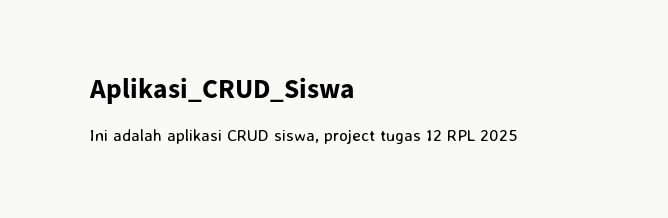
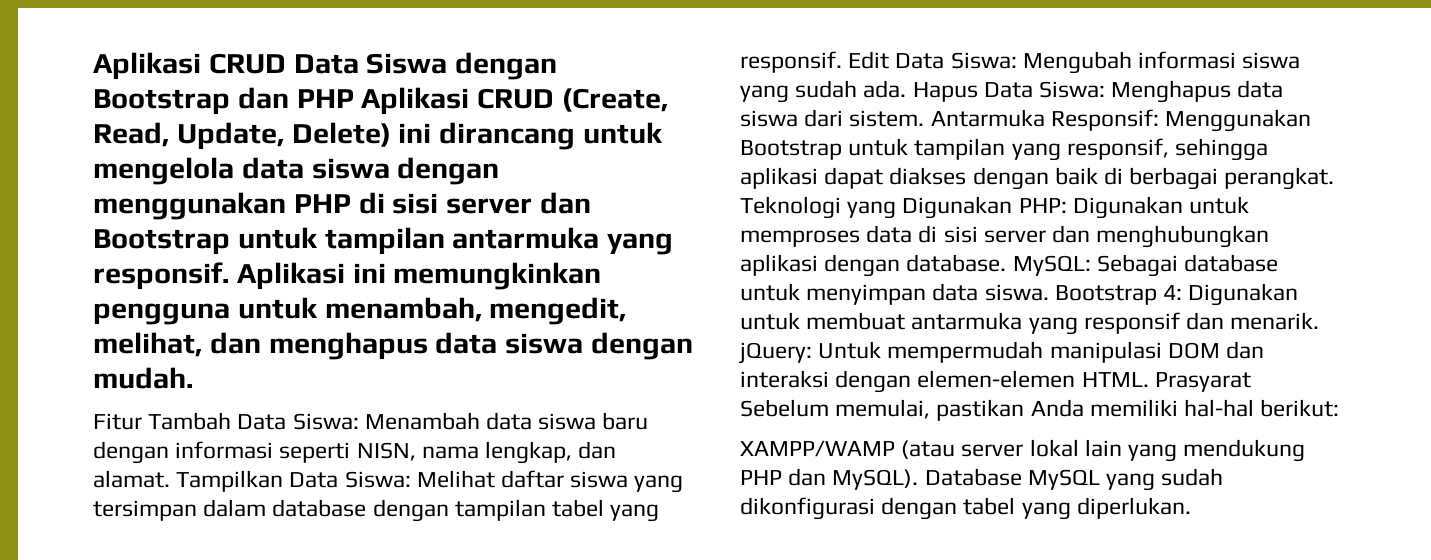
- Aplikasi_CRUD_Siswa
- Ini adalah aplikasi CRUD siswa, project tugas 12 RPL 2025
+ Aplikasi CRUD Data Siswa dengan Bootstrap dan PHP Aplikasi CRUD (Create, Read, Update, Delete) ini dirancang untuk mengelola data siswa dengan menggunakan PHP di sisi server dan Bootstrap untuk tampilan antarmuka yang responsif. Aplikasi ini memungkinkan pengguna untuk menambah, mengedit, melihat, dan menghapus data siswa dengan mudah.
+ Fitur Tambah Data Siswa: Menambah data siswa baru dengan informasi seperti NISN, nama lengkap, dan alamat. Tampilkan Data Siswa: Melihat daftar siswa yang tersimpan dalam database dengan tampilan tabel yang responsif. Edit Data Siswa: Mengubah informasi siswa yang sudah ada. Hapus Data Siswa: Menghapus data siswa dari sistem. Antarmuka Responsif: Menggunakan Bootstrap untuk tampilan yang responsif, sehingga aplikasi dapat diakses dengan baik di berbagai perangkat. Teknologi yang Digunakan PHP: Digunakan untuk memproses data di sisi server dan menghubungkan aplikasi dengan database. MySQL: Sebagai database untuk menyimpan data siswa. Bootstrap 4: Digunakan untuk membuat antarmuka yang responsif dan menarik. jQuery: Untuk mempermudah manipulasi DOM dan interaksi dengan elemen-elemen HTML. Prasyarat Sebelum memulai, pastikan Anda memiliki hal-hal berikut:
+ XAMPP/WAMP (atau server lokal lain yang mendukung PHP dan MySQL). Database MySQL yang sudah dikonfigurasi dengan tabel yang diperlukan.

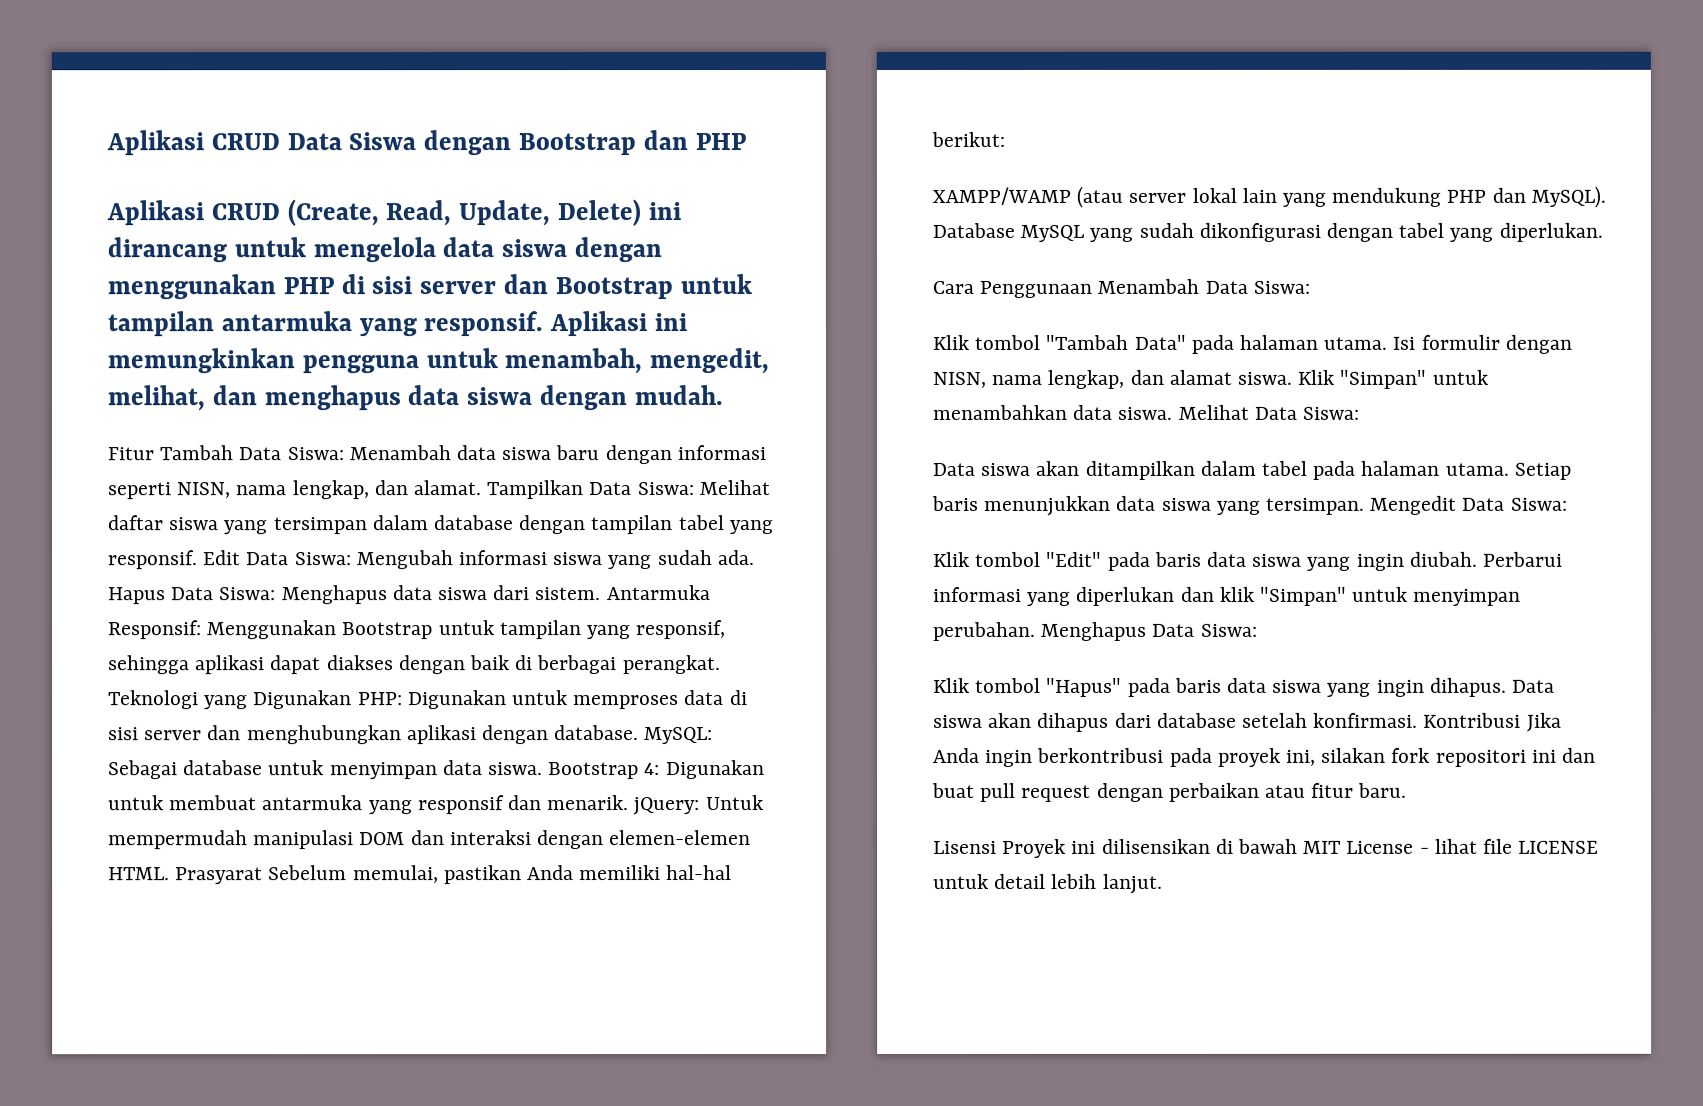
- Aplikasi CRUD Data Siswa dengan Bootstrap dan PHP Aplikasi CRUD (Create, Read, Update, Delete) ini dirancang untuk mengelola data siswa dengan menggunakan PHP di sisi server dan Bootstrap untuk tampilan antarmuka yang responsif.
+ Aplikasi CRUD Data Siswa dengan Bootstrap dan PHP
+ Aplikasi CRUD (Create, Read, Update, Delete) ini dirancang untuk mengelola data siswa dengan menggunakan PHP di sisi server dan Bootstrap untuk tampilan antarmuka yang responsif.
+ Cara Penggunaan Menambah Data Siswa:
+ Klik tombol "Tambah Data" pada halaman utama. Isi formulir dengan NISN, nama lengkap, dan alamat siswa. Klik "Simpan" untuk menambahkan data siswa. Melihat Data Siswa:
+ Data siswa akan ditampilkan dalam tabel pada halaman utama. Setiap baris menunjukkan data siswa yang tersimpan. Mengedit Data Siswa:
+ Klik tombol "Edit" pada baris data siswa yang ingin diubah. Perbarui informasi yang diperlukan dan klik "Simpan" untuk menyimpan perubahan. Menghapus Data Siswa:
+ Klik tombol "Hapus" pada baris data siswa yang ingin dihapus. Data siswa akan dihapus dari database setelah konfirmasi. Kontribusi Jika Anda ingin berkontribusi pada proyek ini, silakan fork repositori ini dan buat pull request dengan perbaikan atau fitur baru.
+ Lisensi Proyek ini dilisensikan di bawah MIT License - lihat file LICENSE untuk detail lebih lanjut.

